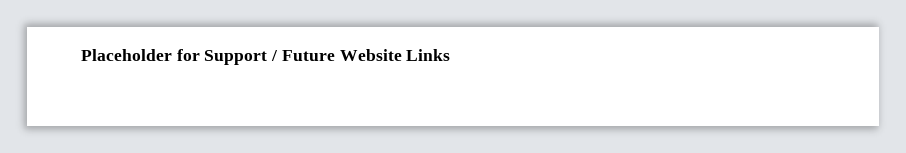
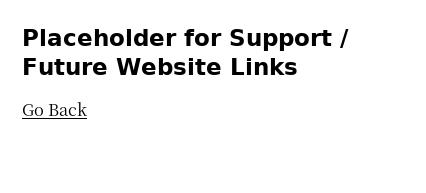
+ Go Back

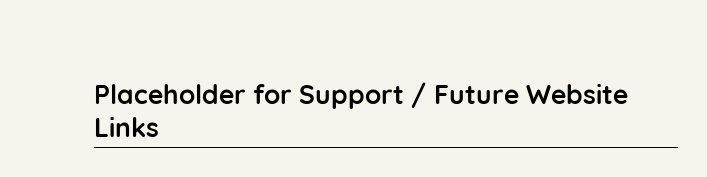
- Go Back

